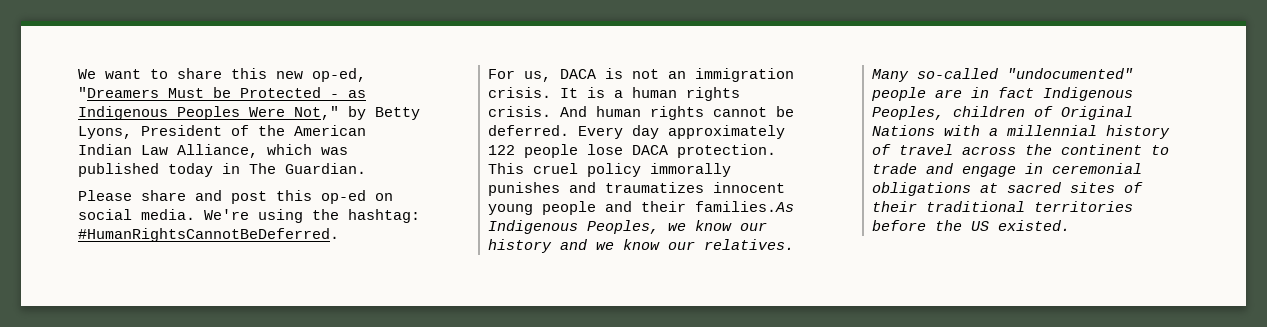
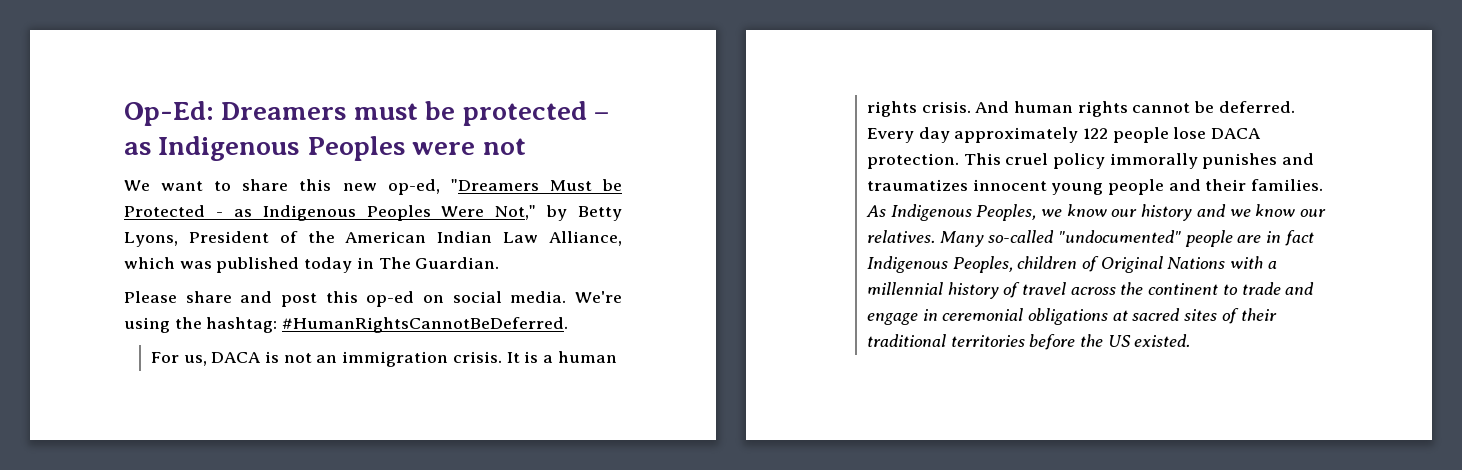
+ Op-Ed: Dreamers must be protected – as Indigenous Peoples were not
- This cruel policy immorally punishes and traumatizes innocent young people and their families.As Indigenous Peoples, we know our history and we know our relatives.
+ This cruel policy immorally punishes and traumatizes innocent young people and their families. As Indigenous Peoples, we know our history and we know our relatives.

